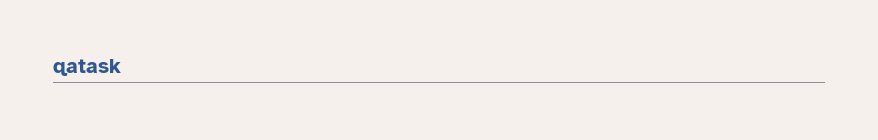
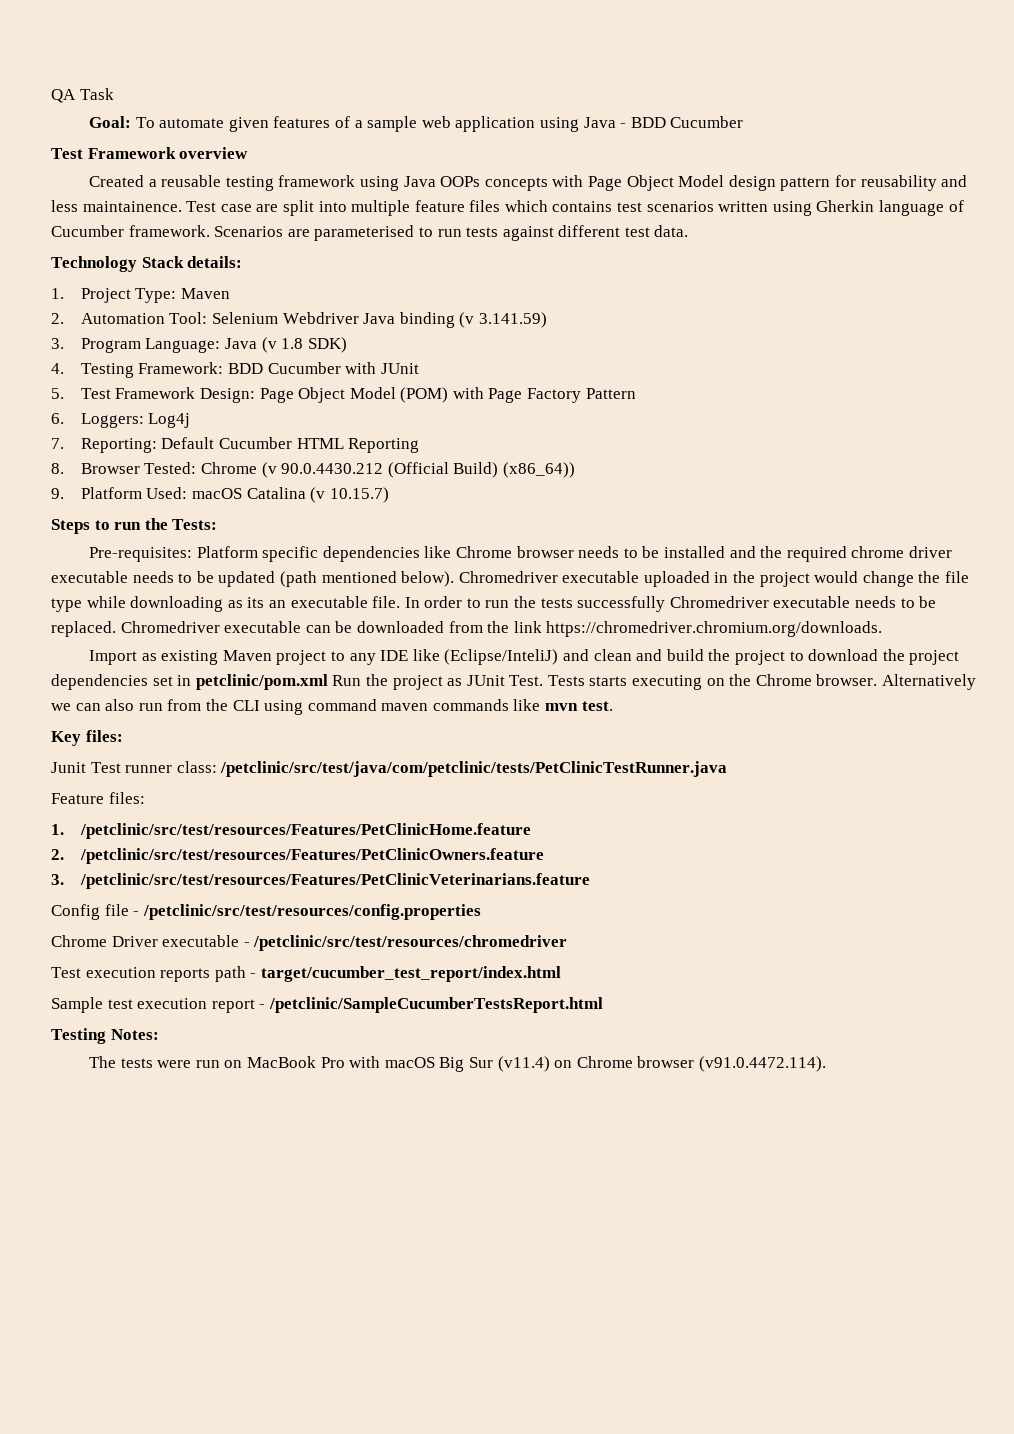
- qatask
+ QA Task
+ Goal: To automate given features of a sample web application using Java - BDD Cucumber
+ Test Framework overview
+ Created a reusable testing framework using Java OOPs concepts with Page Object Model design pattern for reusability and less maintainence. Test case are split into multiple feature files which contains test scenarios written using Gherkin language of Cucumber framework. Scenarios are parameterised to run tests against different test data.
+ Technology Stack details:
+ 1. Project Type: Maven
+ 2. Automation Tool: Selenium Webdriver Java binding (v 3.141.59)
+ 3. Program Language: Java (v 1.8 SDK)
+ 4. Testing Framework: BDD Cucumber with JUnit
+ 5. Test Framework Design: Page Object Model (POM) with Page Factory Pattern
+ 6. Loggers: Log4j
+ 7. Reporting: Default Cucumber HTML Reporting
+ 8. Browser Tested: Chrome (v 90.0.4430.212 (Official Build) (x86_64))
+ 9. Platform Used: macOS Catalina (v 10.15.7)
+ Steps to run the Tests:
+ Pre-requisites: Platform specific dependencies like Chrome browser needs to be installed and the required chrome driver executable needs to be updated (path mentioned below). Chromedriver executable uploaded in the project would change the file type while downloading as its an executable file. In order to run the tests successfully Chromedriver executable needs to be replaced. Chromedriver executable can be downloaded from the link https://chromedriver.chromium.org/downloads.
+ Import as existing Maven project to any IDE like (Eclipse/InteliJ) and clean and build the project to download the project dependencies set in petclinic/pom.xml Run the project as JUnit Test. Tests starts executing on the Chrome browser. Alternatively we can also run from the CLI using command maven commands like mvn test.
+ Key files:
+ Junit Test runner class: /petclinic/src/test/java/com/petclinic/tests/PetClinicTestRunner.java
+ Feature files:
+ 1. /petclinic/src/test/resources/Features/PetClinicHome.feature
+ 2. /petclinic/src/test/resources/Features/PetClinicOwners.feature
+ 3. /petclinic/src/test/resources/Features/PetClinicVeterinarians.feature
+ Config file - /petclinic/src/test/resources/config.properties
+ Chrome Driver executable - /petclinic/src/test/resources/chromedriver
+ Test execution reports path - target/cucumber_test_report/index.html
+ Sample test execution report - /petclinic/SampleCucumberTestsReport.html
+ Testing Notes:
+ The tests were run on MacBook Pro with macOS Big Sur (v11.4) on Chrome browser (v91.0.4472.114).

